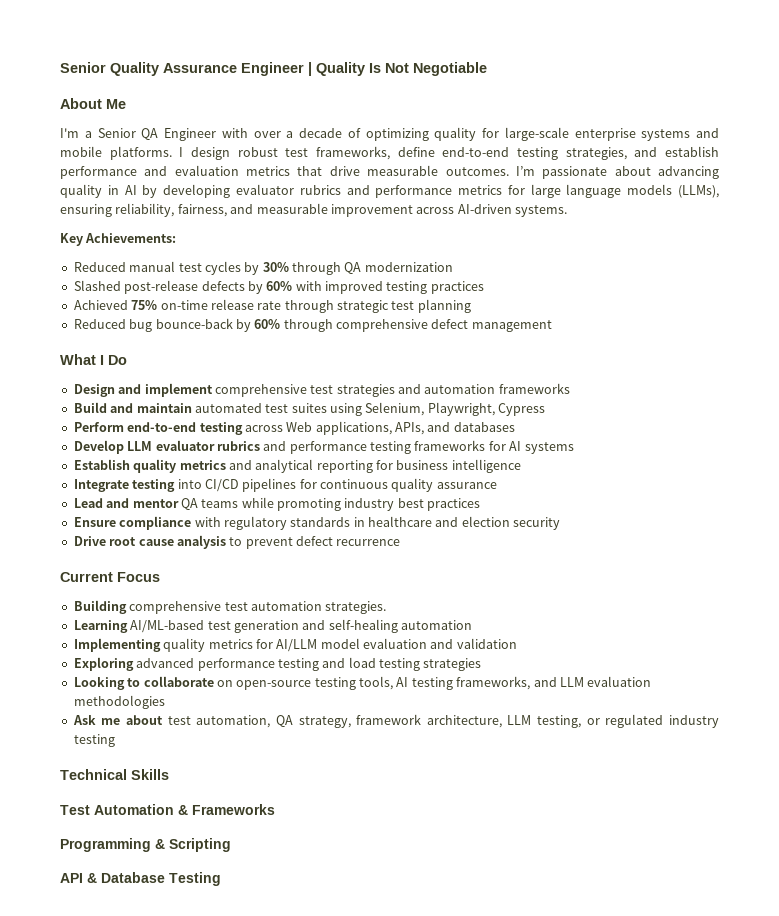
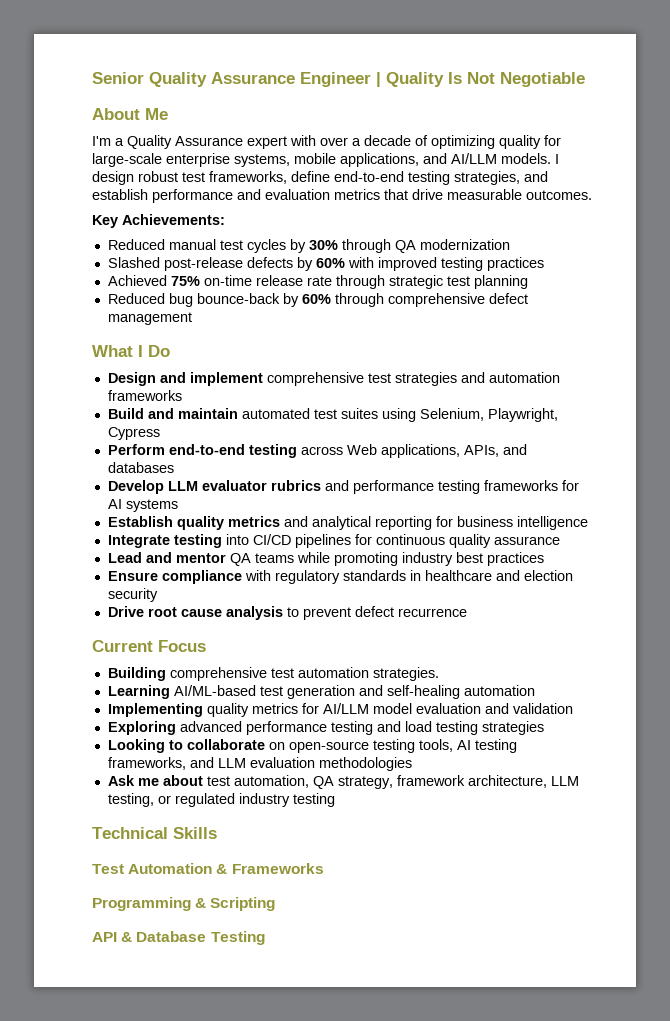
- I'm a Senior QA Engineer with over a decade of optimizing quality for large-scale enterprise systems and mobile platforms.
+ I'm a Quality Assurance expert with over a decade of optimizing quality for large-scale enterprise systems, mobile applications, and AI/LLM models.
- I’m passionate about advancing quality in AI by developing evaluator rubrics and performance metrics for large language models (LLMs), ensuring reliability, fairness, and measurable improvement across AI-driven systems.

